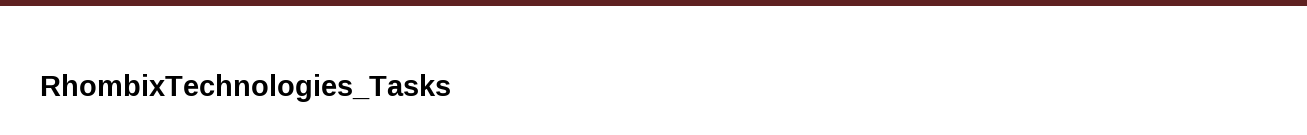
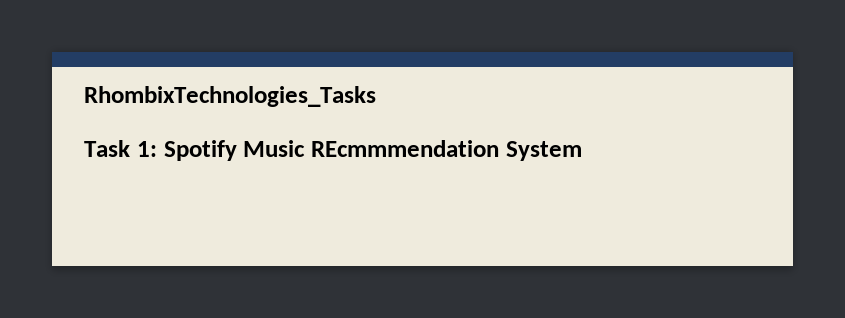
+ Task 1: Spotify Music REcmmmendation System

